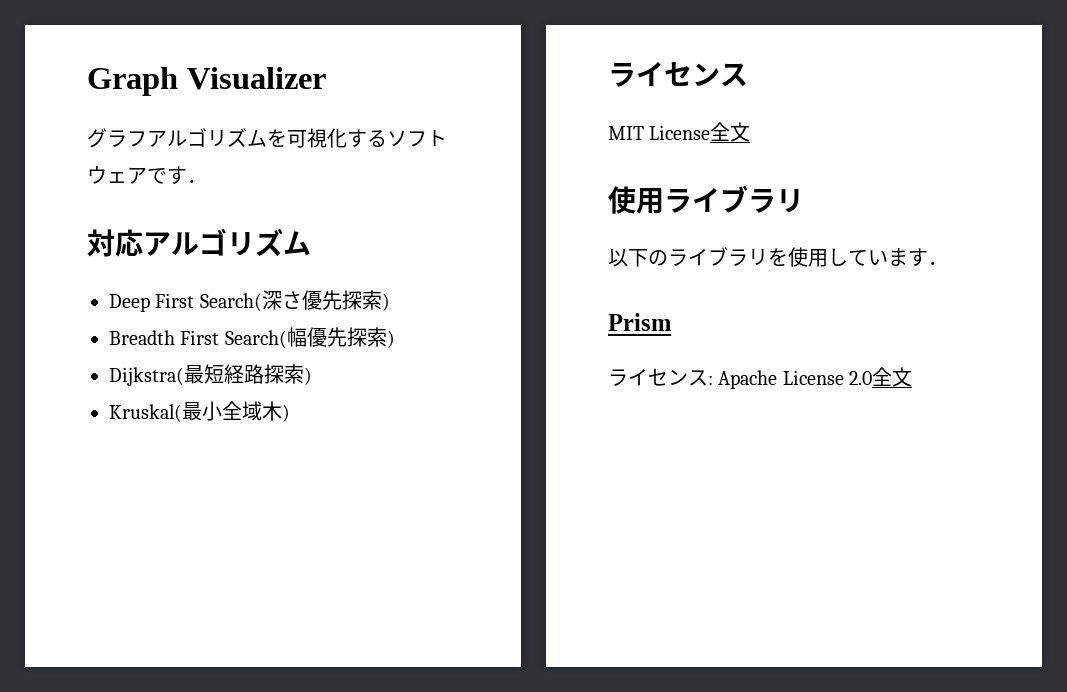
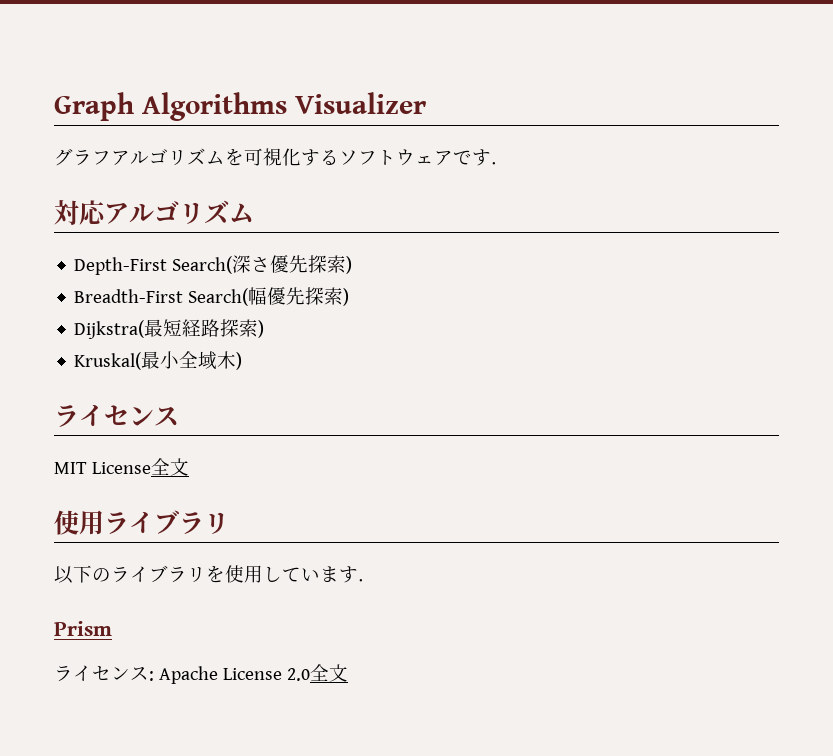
- Graph Visualizer
+ Graph Algorithms Visualizer
- Deep First Search(深さ優先探索)
+ Depth-First Search(深さ優先探索)
- Breadth First Search(幅優先探索)
+ Breadth-First Search(幅優先探索)

